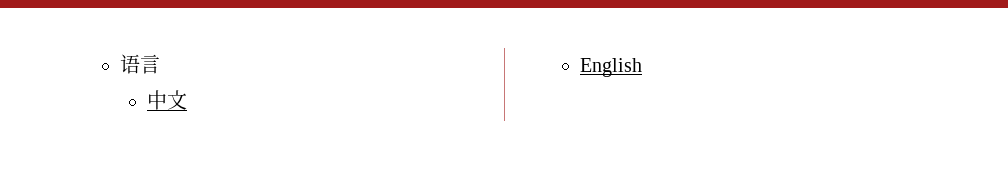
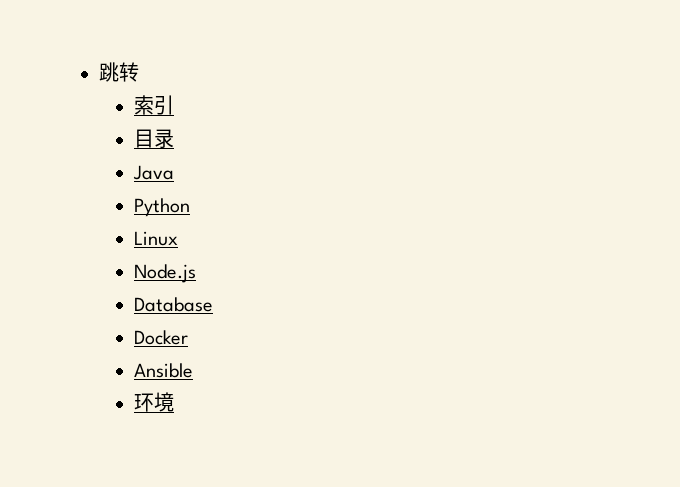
- 语言
- 中文
- English
+ 跳转
+ 索引
+ 目录
+ Java
+ Python
+ Linux
+ Node.js
+ Database
+ Docker
+ Ansible
+ 环境

